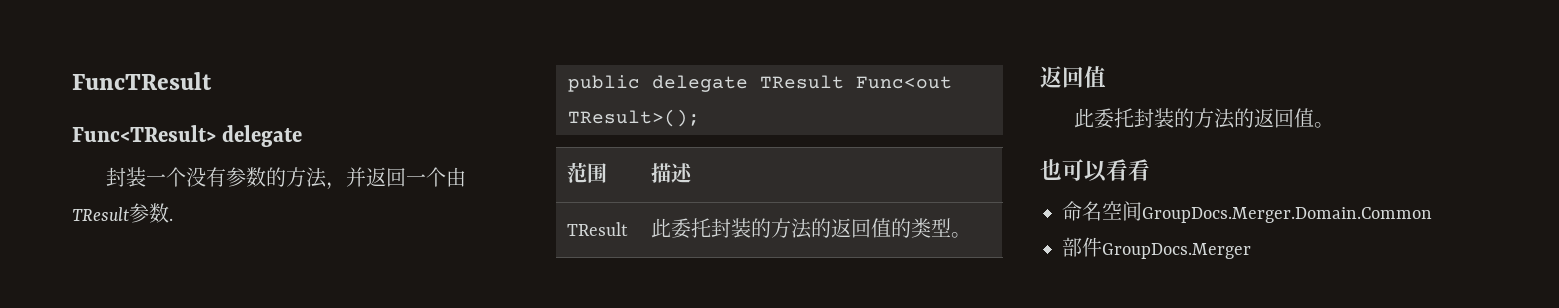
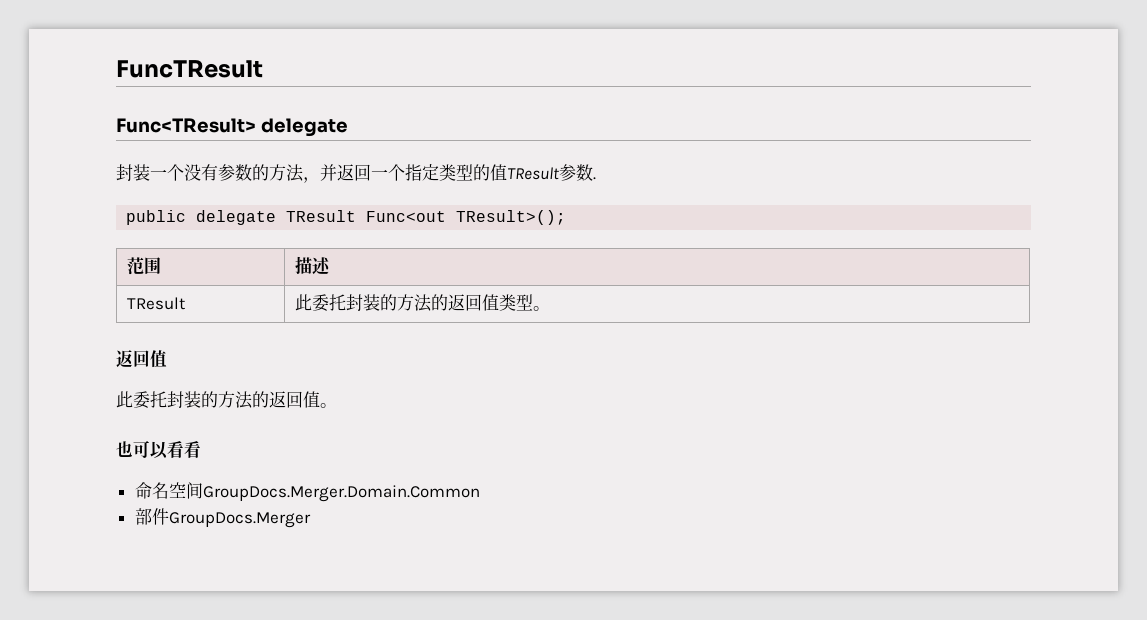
- 封装一个没有参数的方法，并返回一个由TResult参数.
+ 封装一个没有参数的方法，并返回一个指定类型的值TResult参数.
- TResult | 此委托封装的方法的返回值的类型。
+ TResult | 此委托封装的方法的返回值类型。

